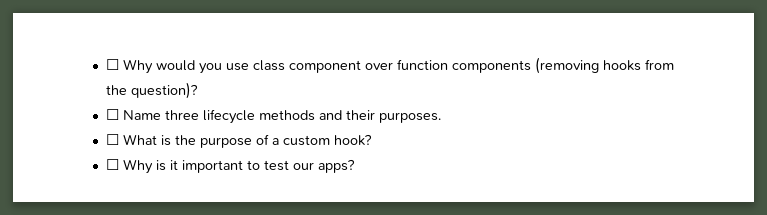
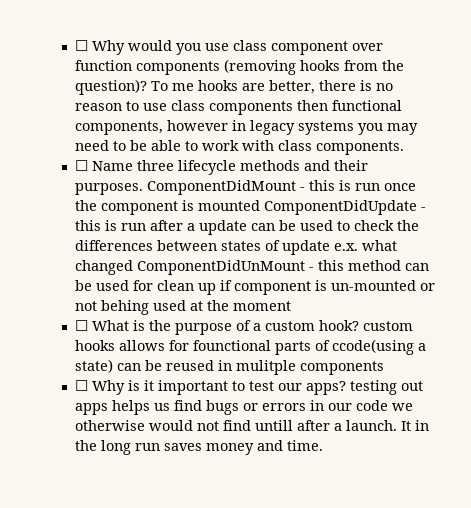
+ To me hooks are better, there is no reason to use class components then functional components, however in legacy systems you may need to be able to work with class components.
+ ComponentDidMount - this is run once the component is mounted ComponentDidUpdate - this is run after a update can be used to check the differences between states of update e.x. what changed ComponentDidUnMount - this method can be used for clean up if component is un-mounted or not behing used at the moment
- ☐ What is the purpose of a custom hook?
+ ☐ What is the purpose of a custom hook? custom hooks allows for founctional parts of ccode(using a state) can be reused in mulitple components
- ☐ Why is it important to test our apps?
+ ☐ Why is it important to test our apps? testing out apps helps us find bugs or errors in our code we otherwise would not find untill after a launch. It in the long run saves money and time.

